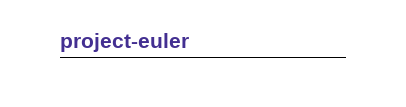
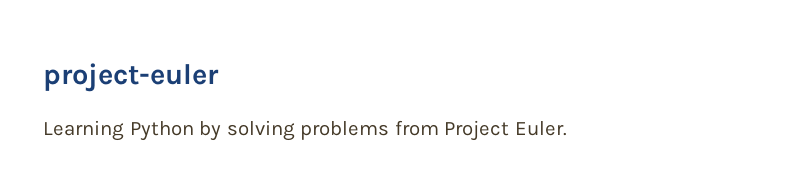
+ Learning Python by solving problems from Project Euler.

